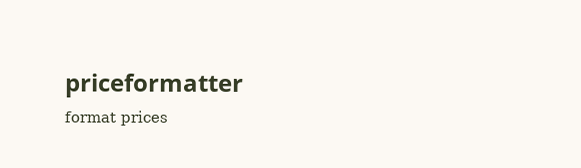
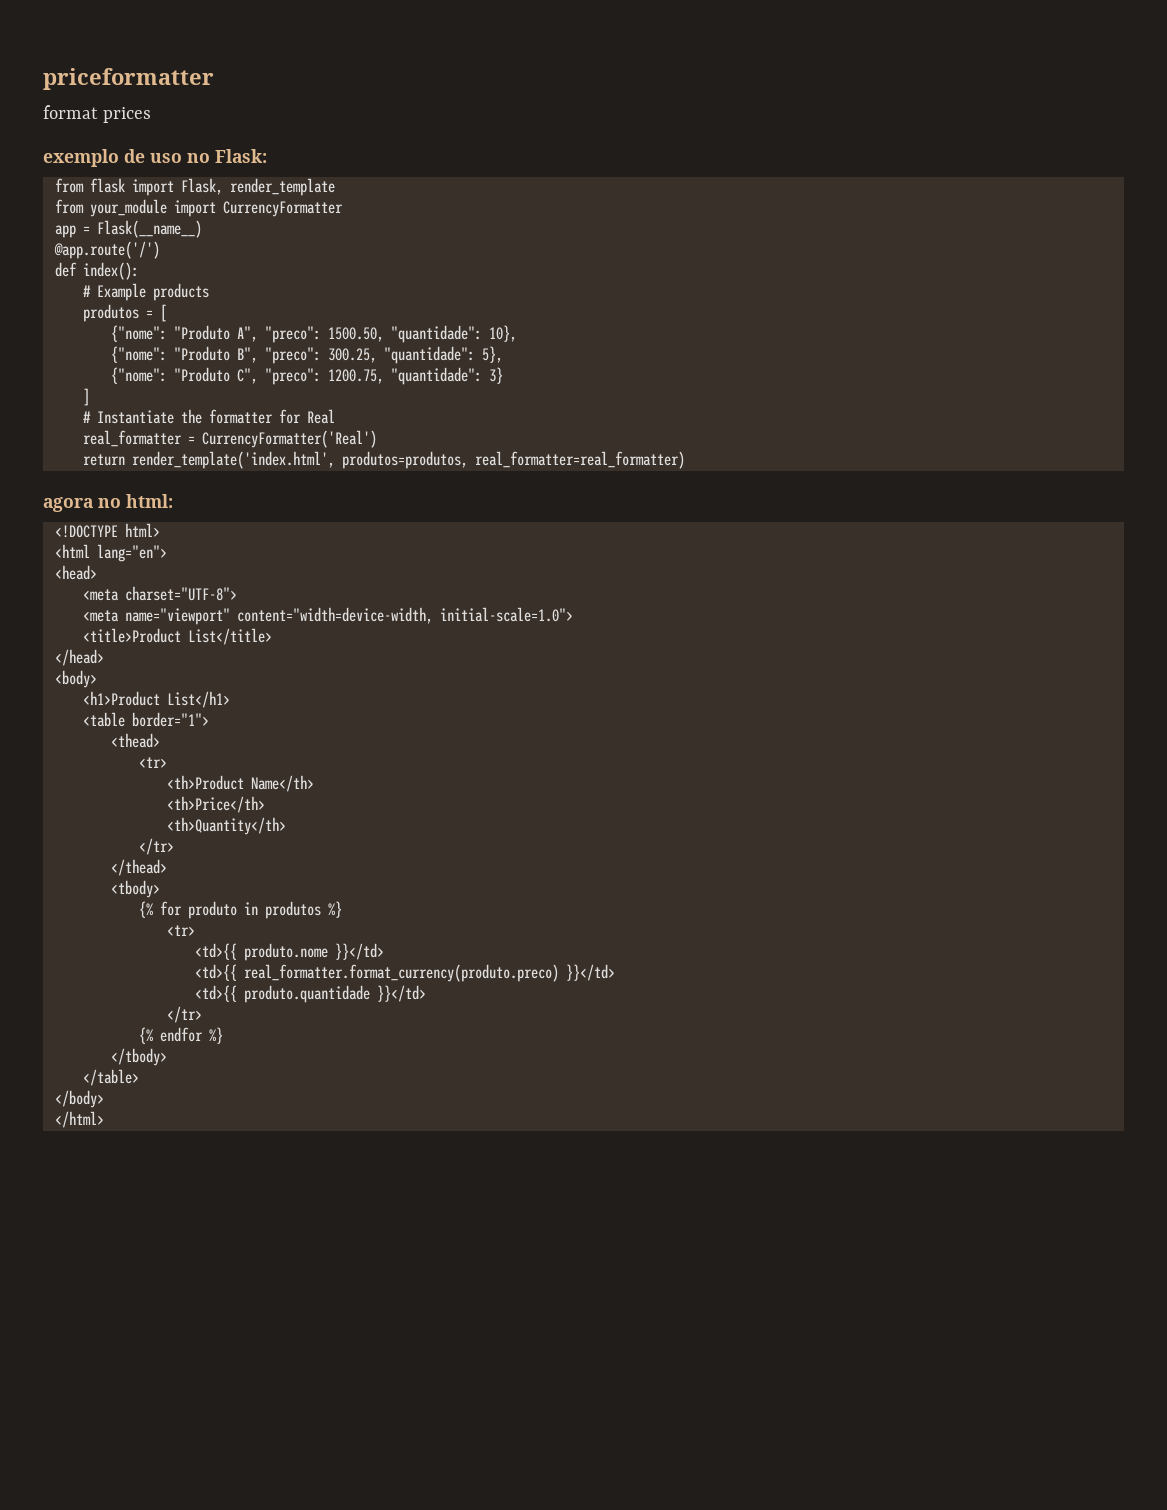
+ exemplo de uso no Flask:
+ from flask import Flask, render_template
+ from your_module import CurrencyFormatter
+ app = Flask(__name__)
+ @app.route('/')
+ def index():
+ # Example products
+ produtos = [
+ {"nome": "Produto A", "preco": 1500.50, "quantidade": 10},
+ {"nome": "Produto B", "preco": 300.25, "quantidade": 5},
+ {"nome": "Produto C", "preco": 1200.75, "quantidade": 3}
+ ]
+ # Instantiate the formatter for Real
+ real_formatter = CurrencyFormatter('Real')
+ return render_template('index.html', produtos=produtos, real_formatter=real_formatter)
+ agora no html:
+ <!DOCTYPE html>
+ <html lang="en">
+ <head>
+ <meta charset="UTF-8">
+ <meta name="viewport" content="width=device-width, initial-scale=1.0">
+ <title>Product List</title>
+ </head>
+ <body>
+ <h1>Product List</h1>
+ <table border="1">
+ <thead>
+ <tr>
+ <th>Product Name</th>
+ <th>Price</th>
+ <th>Quantity</th>
+ </tr>
+ </thead>
+ <tbody>
+ {% for produto in produtos %}
+ <tr>
+ <td>{{ produto.nome }}</td>
+ <td>{{ real_formatter.format_currency(produto.preco) }}</td>
+ <td>{{ produto.quantidade }}</td>
+ </tr>
+ {% endfor %}
+ </tbody>
+ </table>
+ </body>
+ </html>

